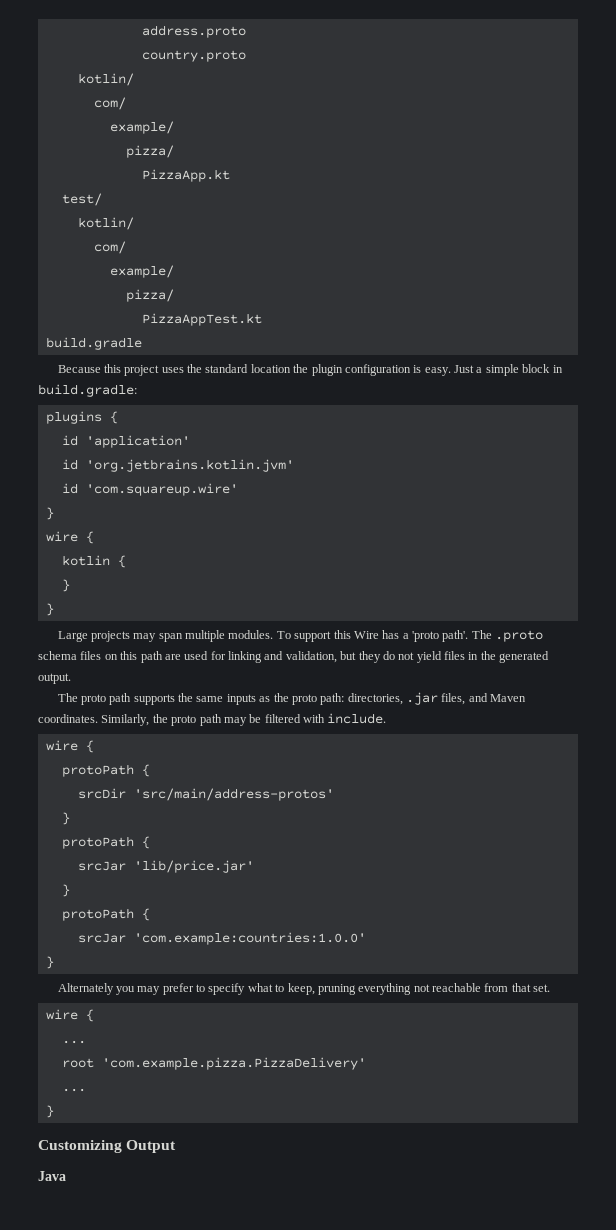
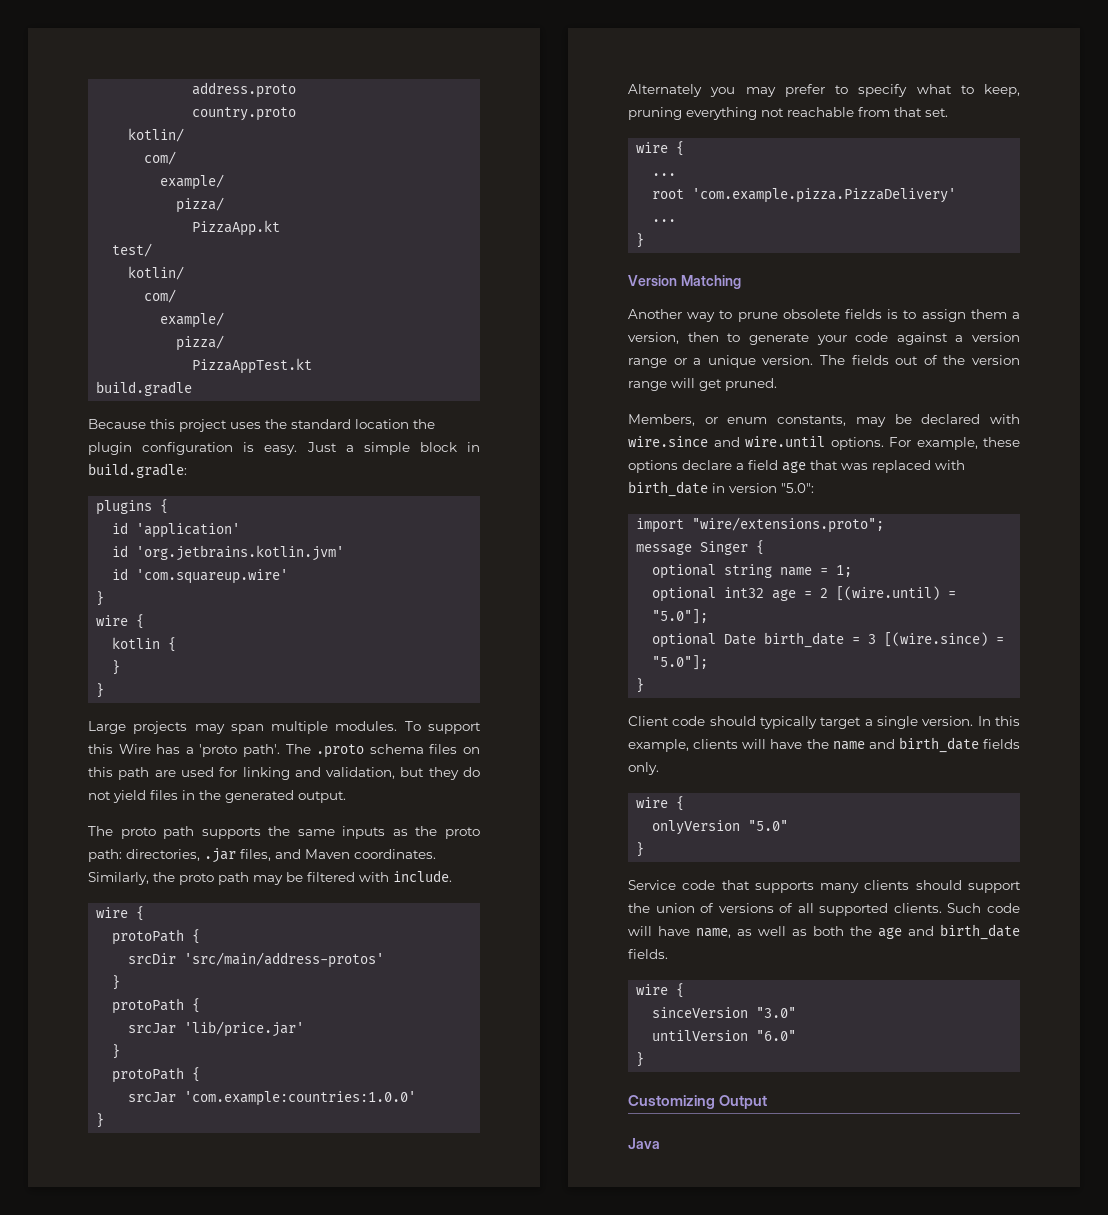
+ Version Matching
+ Another way to prune obsolete fields is to assign them a version, then to generate your code against a version range or a unique version. The fields out of the version range will get pruned.
+ Members, or enum constants, may be declared with wire.since and wire.until options. For example, these options declare a field age that was replaced with birth_date in version "5.0":
+ import "wire/extensions.proto";
+ message Singer {
+ optional string name = 1;
+ optional int32 age = 2 [(wire.until) = "5.0"];
+ optional Date birth_date = 3 [(wire.since) = "5.0"];
+ }
+ Client code should typically target a single version. In this example, clients will have the name and birth_date fields only.
+ wire {
+ onlyVersion "5.0"
+ }
+ Service code that supports many clients should support the union of versions of all supported clients. Such code will have name, as well as both the age and birth_date fields.
+ wire {
+ sinceVersion "3.0"
+ untilVersion "6.0"
+ }

